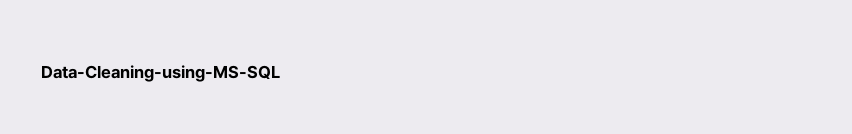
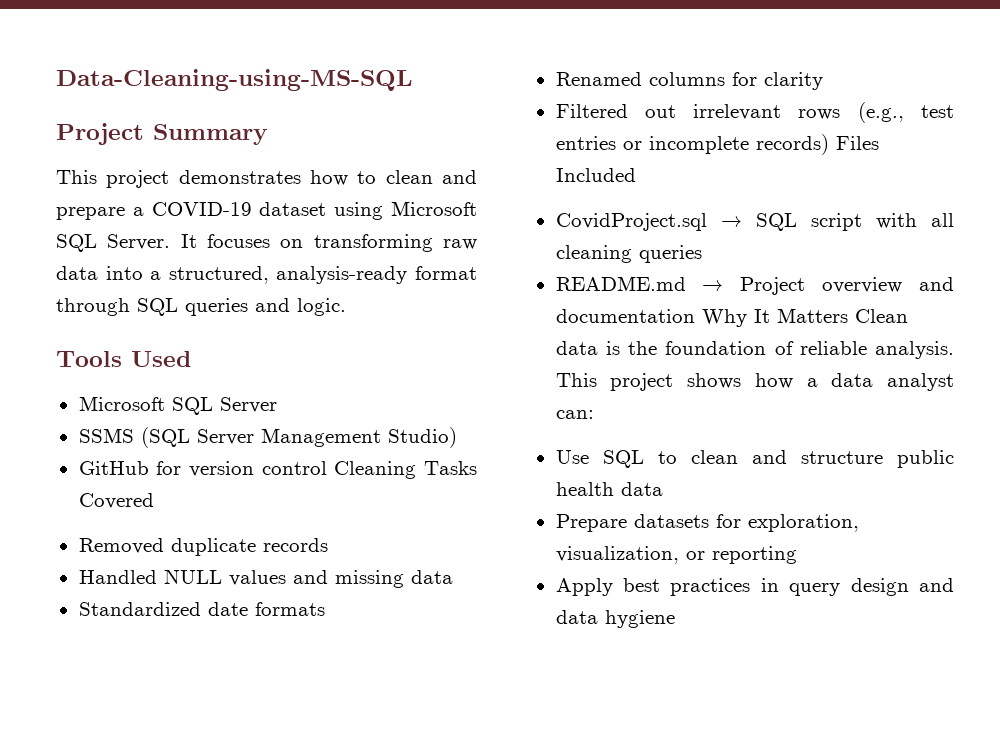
+ Project Summary
+ This project demonstrates how to clean and prepare a COVID-19 dataset using Microsoft SQL Server. It focuses on transforming raw data into a structured, analysis-ready format through SQL queries and logic.
+ Tools Used
+ Microsoft SQL Server
+ SSMS (SQL Server Management Studio)
+ GitHub for version control Cleaning Tasks Covered
+ Removed duplicate records
+ Handled NULL values and missing data
+ Standardized date formats
+ Renamed columns for clarity
+ Filtered out irrelevant rows (e.g., test entries or incomplete records) Files Included
+ CovidProject.sql → SQL script with all cleaning queries
+ README.md → Project overview and documentation Why It Matters Clean data is the foundation of reliable analysis. This project shows how a data analyst can:
+ Use SQL to clean and structure public health data
+ Prepare datasets for exploration, visualization, or reporting
+ Apply best practices in query design and data hygiene

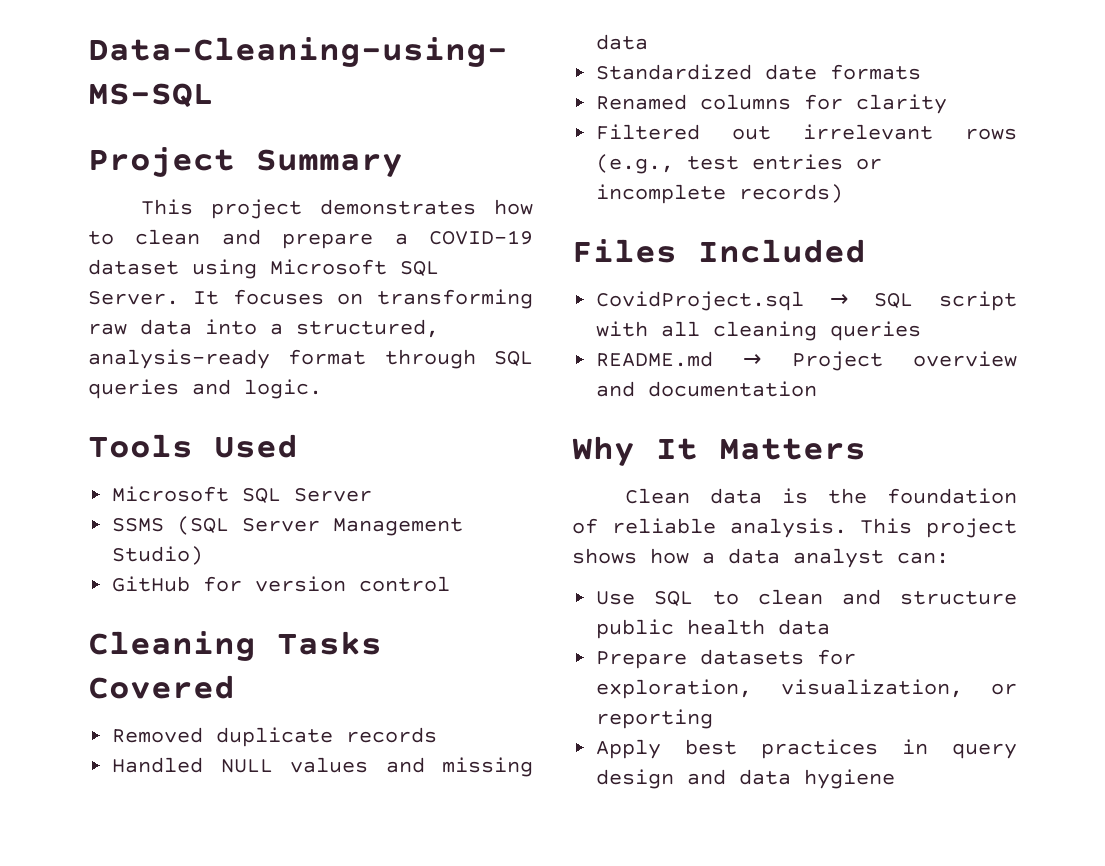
- GitHub for version control Cleaning Tasks Covered
+ GitHub for version control
+ Cleaning Tasks Covered
- Filtered out irrelevant rows (e.g., test entries or incomplete records) Files Included
+ Filtered out irrelevant rows (e.g., test entries or incomplete records)
+ Files Included
- README.md → Project overview and documentation Why It Matters Clean data is the foundation of reliable analysis.
+ README.md → Project overview and documentation
+ Why It Matters
+ Clean data is the foundation of reliable analysis.

